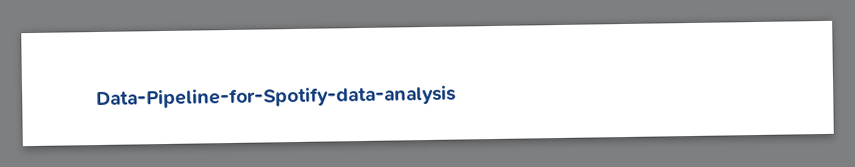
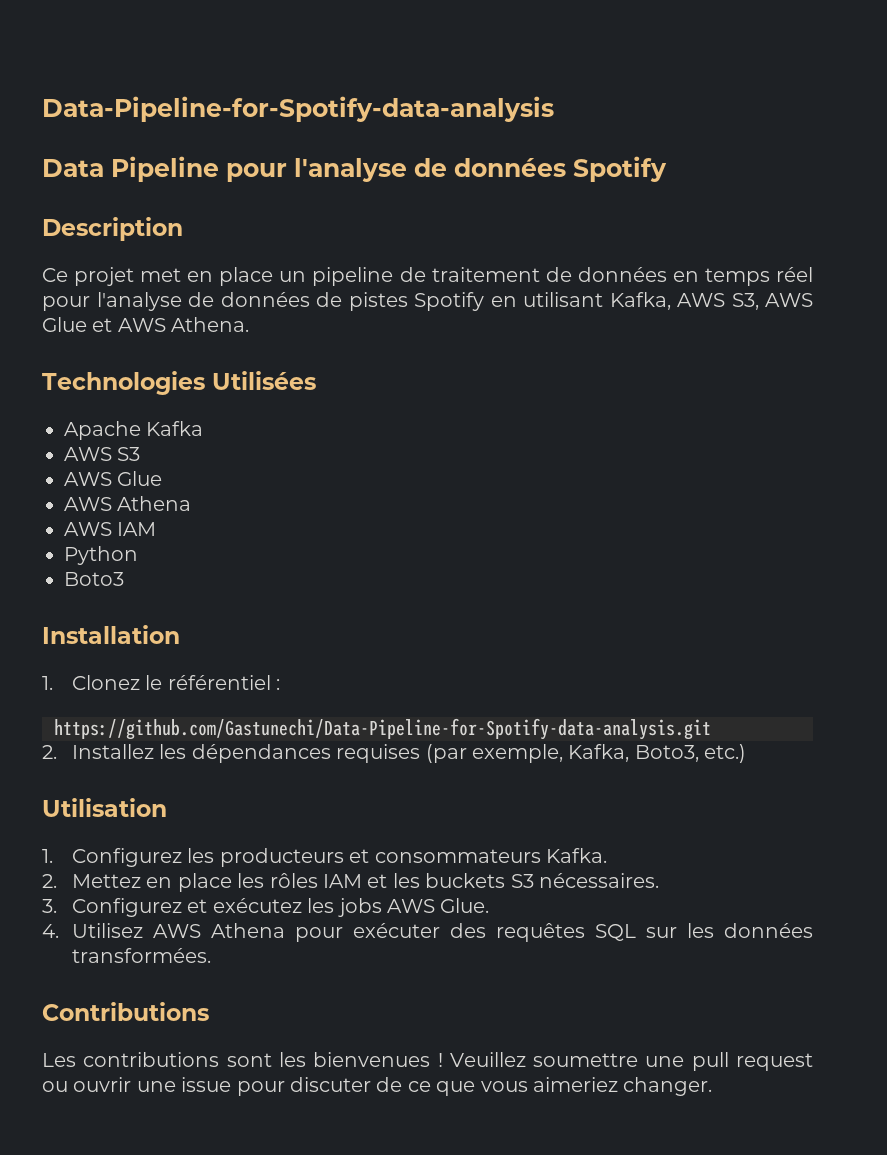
+ Data Pipeline pour l'analyse de données Spotify
+ Description
+ Ce projet met en place un pipeline de traitement de données en temps réel pour l'analyse de données de pistes Spotify en utilisant Kafka, AWS S3, AWS Glue et AWS Athena.
+ Technologies Utilisées
+ Apache Kafka
+ AWS S3
+ AWS Glue
+ AWS Athena
+ AWS IAM
+ Python
+ Boto3
+ Installation
+ 1. Clonez le référentiel :
+ https://github.com/Gastunechi/Data-Pipeline-for-Spotify-data-analysis.git
+ 2. Installez les dépendances requises (par exemple, Kafka, Boto3, etc.)
+ Utilisation
+ 1. Configurez les producteurs et consommateurs Kafka.
+ 2. Mettez en place les rôles IAM et les buckets S3 nécessaires.
+ 3. Configurez et exécutez les jobs AWS Glue.
+ 4. Utilisez AWS Athena pour exécuter des requêtes SQL sur les données transformées.
+ Contributions
+ Les contributions sont les bienvenues ! Veuillez soumettre une pull request ou ouvrir une issue pour discuter de ce que vous aimeriez changer.

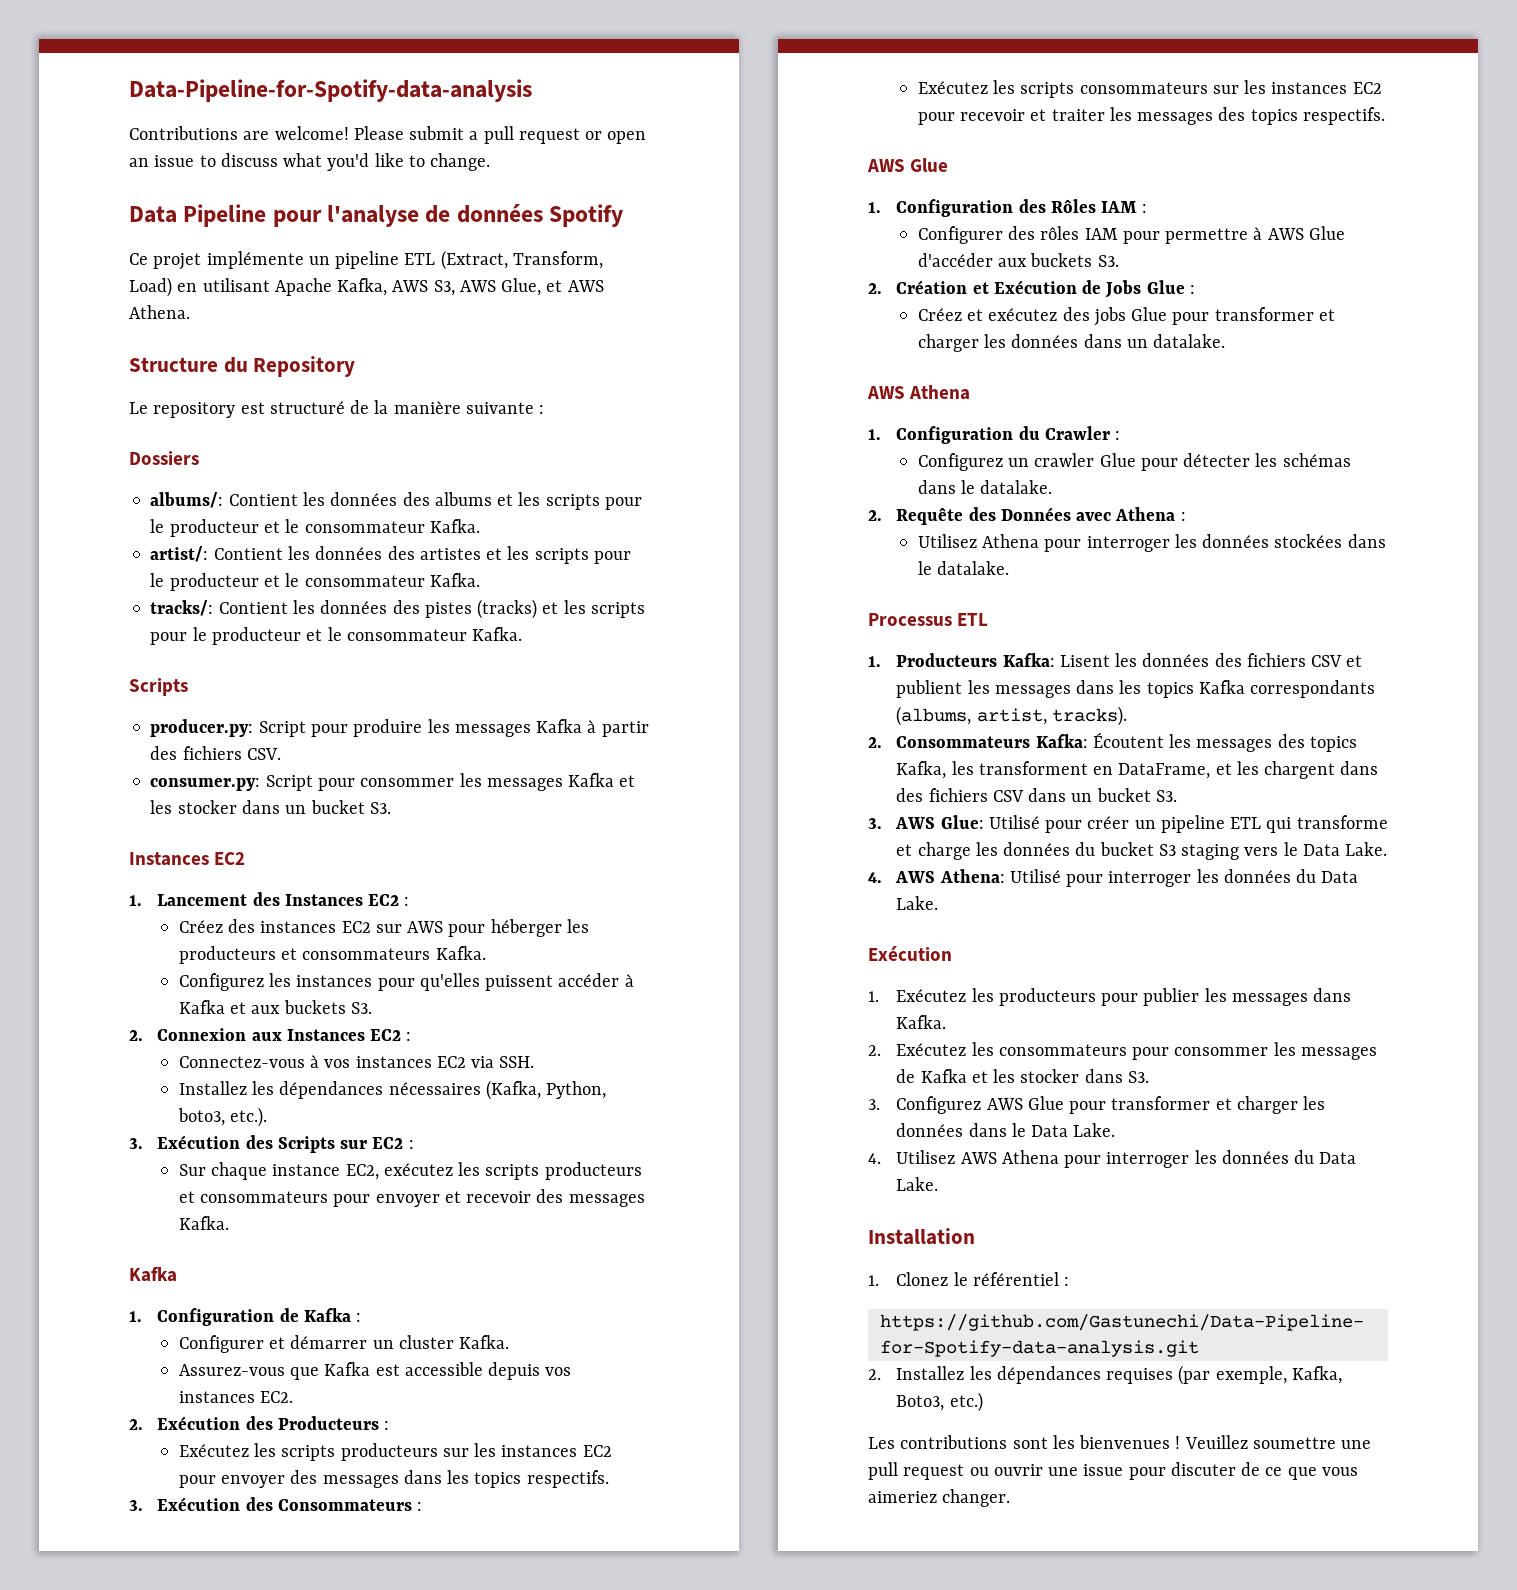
+ Contributions are welcome! Please submit a pull request or open an issue to discuss what you'd like to change.
- Description
- Ce projet met en place un pipeline de traitement de données en temps réel pour l'analyse de données de pistes Spotify en utilisant Kafka, AWS S3, AWS Glue et AWS Athena.
+ Ce projet implémente un pipeline ETL (Extract, Transform, Load) en utilisant Apache Kafka, AWS S3, AWS Glue, et AWS Athena.
- Technologies Utilisées
- Apache Kafka
- AWS S3
+ Structure du Repository
+ Le repository est structuré de la manière suivante :
+ Dossiers
+ albums/: Contient les données des albums et les scripts pour le producteur et le consommateur Kafka.
+ artist/: Contient les données des artistes et les scripts pour le producteur et le consommateur Kafka.
+ tracks/: Contient les données des pistes (tracks) et les scripts pour le producteur et le consommateur Kafka.
+ Scripts
+ producer.py: Script pour produire les messages Kafka à partir des fichiers CSV.
+ consumer.py: Script pour consommer les messages Kafka et les stocker dans un bucket S3.
+ Instances EC2
+ 1. Lancement des Instances EC2 :
+ Créez des instances EC2 sur AWS pour héberger les producteurs et consommateurs Kafka.
+ Configurez les instances pour qu'elles puissent accéder à Kafka et aux buckets S3.
+ 2. Connexion aux Instances EC2 :
+ Connectez-vous à vos instances EC2 via SSH.
+ Installez les dépendances nécessaires (Kafka, Python, boto3, etc.).
+ 3. Exécution des Scripts sur EC2 :
+ Sur chaque instance EC2, exécutez les scripts producteurs et consommateurs pour envoyer et recevoir des messages Kafka.
+ Kafka
+ 1. Configuration de Kafka :
+ Configurer et démarrer un cluster Kafka.
+ Assurez-vous que Kafka est accessible depuis vos instances EC2.
+ 2. Exécution des Producteurs :
+ Exécutez les scripts producteurs sur les instances EC2 pour envoyer des messages dans les topics respectifs.
+ 3. Exécution des Consommateurs :
+ Exécutez les scripts consommateurs sur les instances EC2 pour recevoir et traiter les messages des topics respectifs.
  AWS Glue
+ 1. Configuration des Rôles IAM :
+ Configurer des rôles IAM pour permettre à AWS Glue d'accéder aux buckets S3.
+ 2. Création et Exécution de Jobs Glue :
+ Créez et exécutez des jobs Glue pour transformer et charger les données dans un datalake.
  AWS Athena
- AWS IAM
- Python
- Boto3
+ 1. Configuration du Crawler :
+ Configurez un crawler Glue pour détecter les schémas dans le datalake.
+ 2. Requête des Données avec Athena :
+ Utilisez Athena pour interroger les données stockées dans le datalake.
+ Processus ETL
+ 1. Producteurs Kafka: Lisent les données des fichiers CSV et publient les messages dans les topics Kafka correspondants (albums, artist, tracks).
+ 2. Consommateurs Kafka: Écoutent les messages des topics Kafka, les transforment en DataFrame, et les chargent dans des fichiers CSV dans un bucket S3.
+ 3. AWS Glue: Utilisé pour créer un pipeline ETL qui transforme et charge les données du bucket S3 staging vers le Data Lake.
+ 4. AWS Athena: Utilisé pour interroger les données du Data Lake.
+ Exécution
+ 1. Exécutez les producteurs pour publier les messages dans Kafka.
+ 2. Exécutez les consommateurs pour consommer les messages de Kafka et les stocker dans S3.
+ 3. Configurez AWS Glue pour transformer et charger les données dans le Data Lake.
+ 4. Utilisez AWS Athena pour interroger les données du Data Lake.
- Utilisation
- 1. Configurez les producteurs et consommateurs Kafka.
- 2. Mettez en place les rôles IAM et les buckets S3 nécessaires.
- 3. Configurez et exécutez les jobs AWS Glue.
- 4. Utilisez AWS Athena pour exécuter des requêtes SQL sur les données transformées.
- Contributions

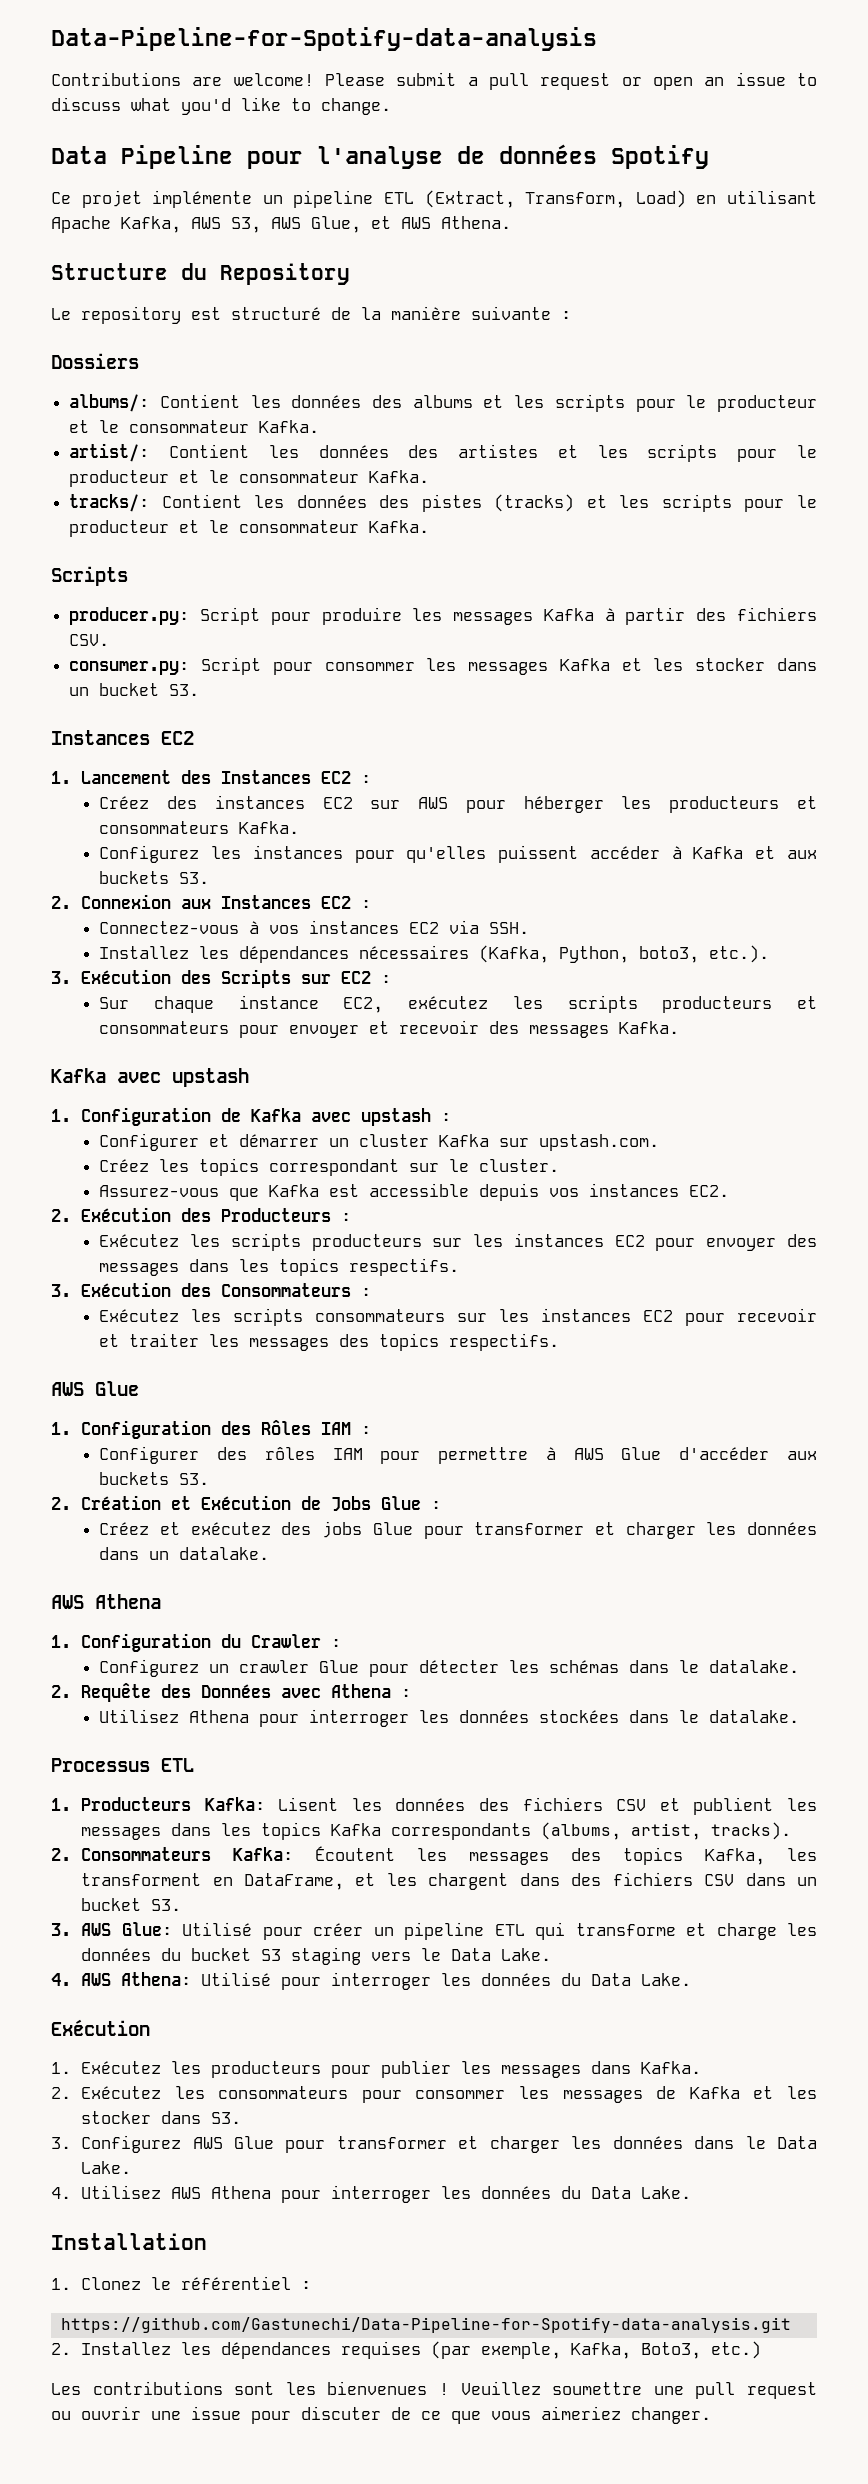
  Sur chaque instance EC2, exécutez les scripts producteurs et consommateurs pour envoyer et recevoir des messages Kafka.
- Kafka
+ Kafka avec upstash
- 1. Configuration de Kafka :
+ 1. Configuration de Kafka avec upstash :
- Configurer et démarrer un cluster Kafka.
+ Configurer et démarrer un cluster Kafka sur upstash.com.
+ Créez les topics correspondant sur le cluster.

